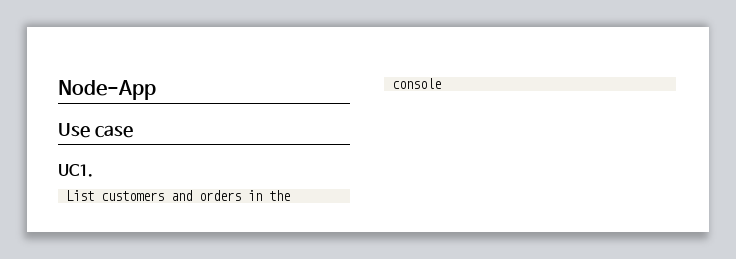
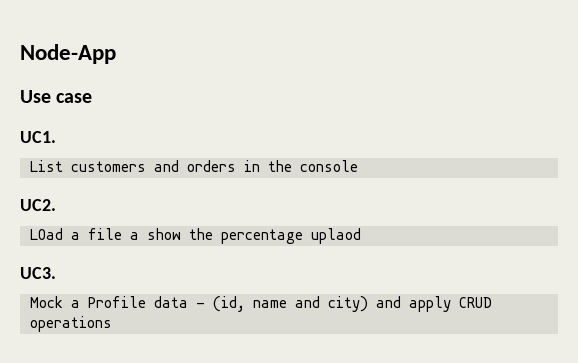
+ UC2.
+ LOad a file a show the percentage uplaod
+ UC3.
+ Mock a Profile data - (id, name and city) and apply CRUD operations

